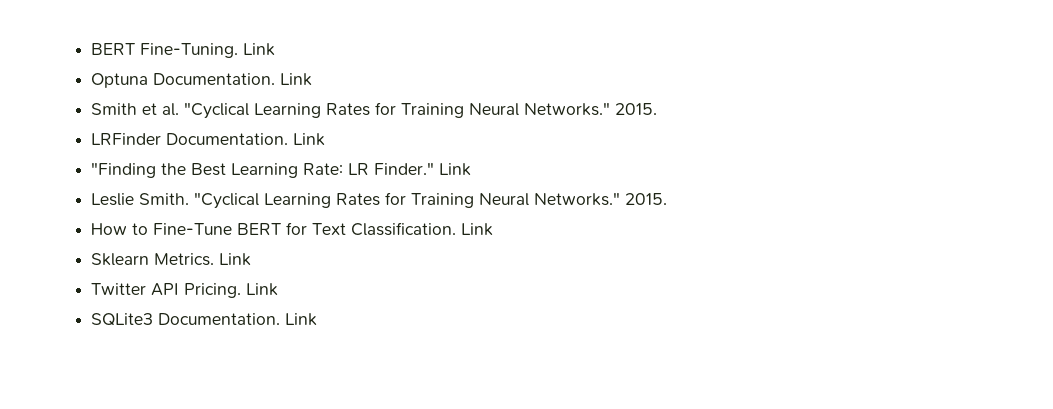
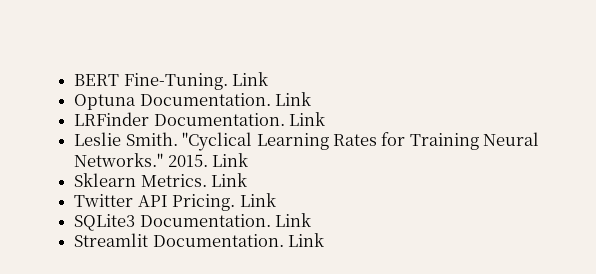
- Smith et al. "Cyclical Learning Rates for Training Neural Networks." 2015.
- LRFinder Documentation. Link
- "Finding the Best Learning Rate: LR Finder."
+ LRFinder Documentation.
- Leslie Smith. "Cyclical Learning Rates for Training Neural Networks." 2015.
- How to Fine-Tune BERT for Text Classification. Link
+ Leslie Smith. "Cyclical Learning Rates for Training Neural Networks." 2015. Link
+ Streamlit Documentation. Link

